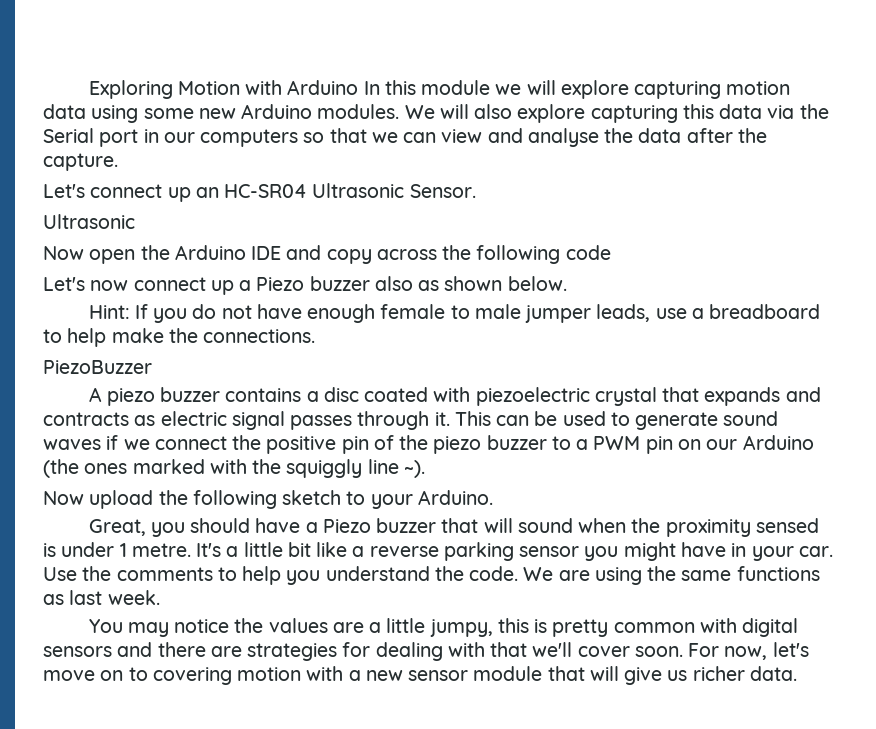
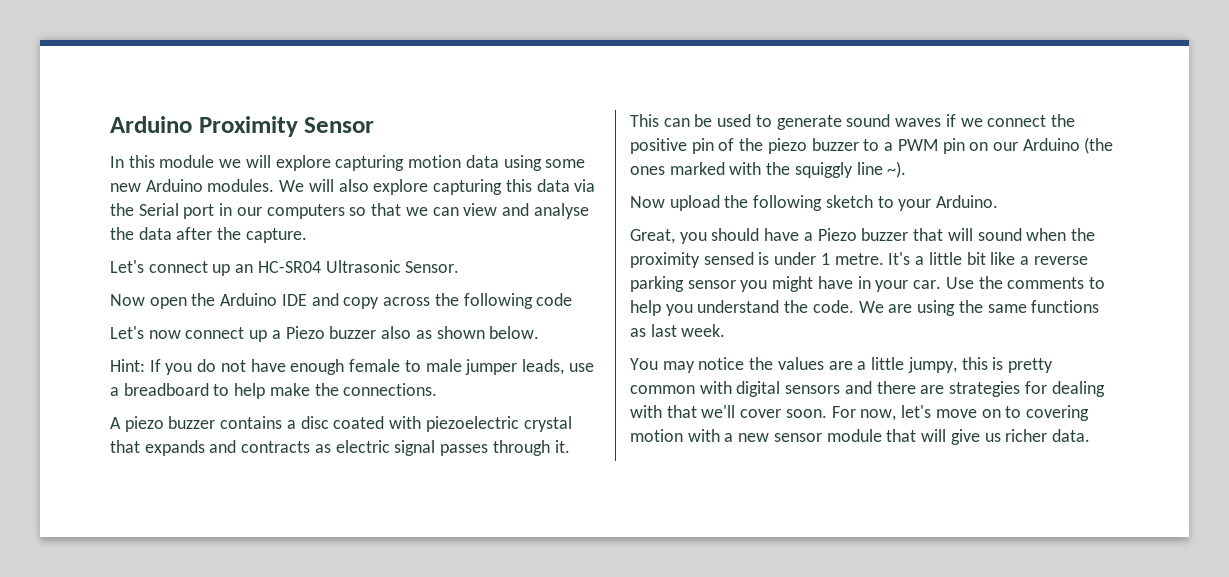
- Exploring Motion with Arduino In this module we will explore capturing motion data using some new Arduino modules.
+ Arduino Proximity Sensor
+ In this module we will explore capturing motion data using some new Arduino modules.
  Let's connect up an HC-SR04 Ultrasonic Sensor.
- Ultrasonic
- PiezoBuzzer

